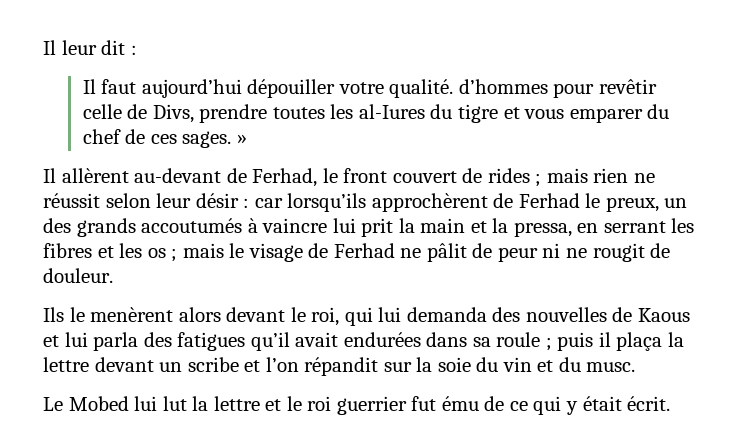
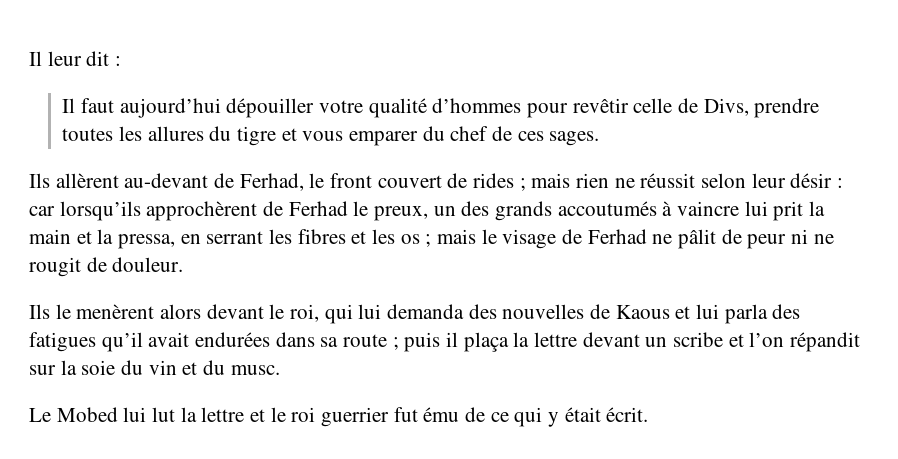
- Il faut aujourd’hui dépouiller votre qualité. d’hommes pour revêtir celle de Divs, prendre toutes les al-Iures du tigre et vous emparer du chef de ces sages. »
- Il allèrent au-devant de Ferhad, le front couvert de rides ;
+ Il faut aujourd’hui dépouiller votre qualité d’hommes pour revêtir celle de Divs, prendre toutes les allures du tigre et vous emparer du chef de ces sages.
+ Ils allèrent au-devant de Ferhad, le front couvert de rides ;
- Ils le menèrent alors devant le roi, qui lui demanda des nouvelles de Kaous et lui parla des fatigues qu’il avait endurées dans sa roule ; puis il plaça la lettre devant un scribe et l’on répandit sur la soie du vin et du musc.
+ Ils le menèrent alors devant le roi, qui lui demanda des nouvelles de Kaous et lui parla des fatigues qu’il avait endurées dans sa route ; puis il plaça la lettre devant un scribe et l’on répandit sur la soie du vin et du musc.

